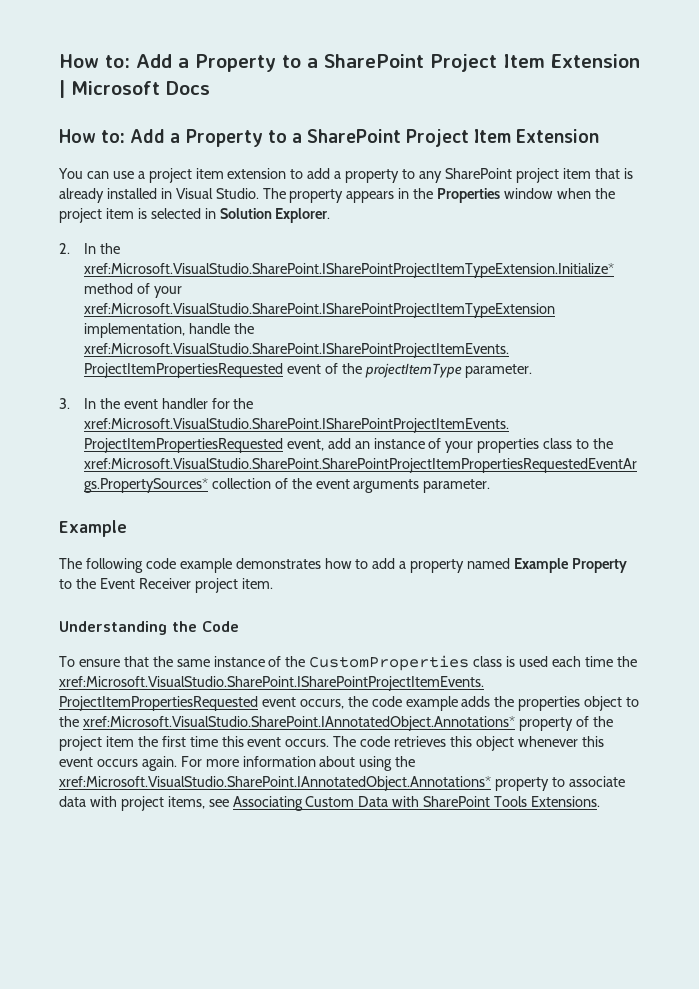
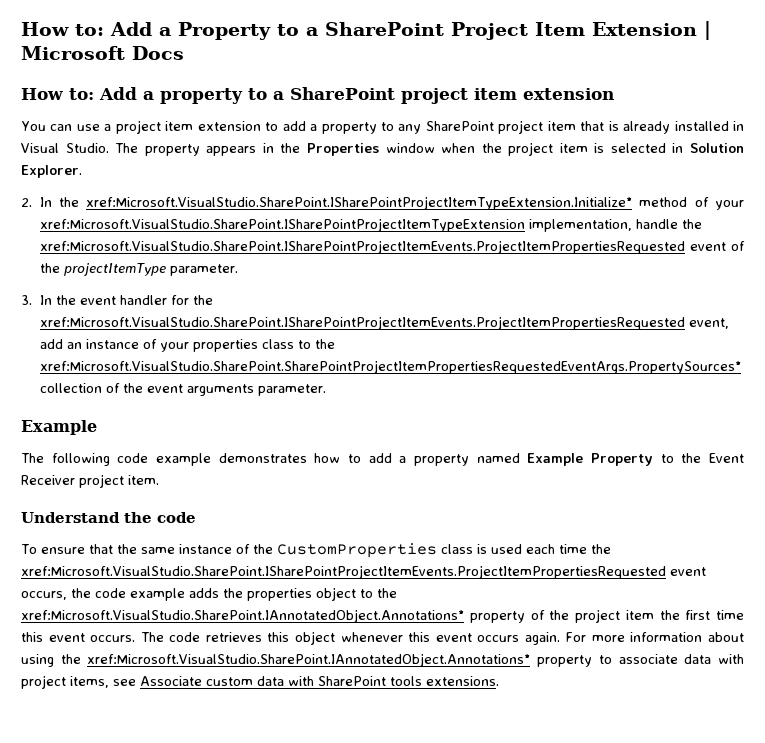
  How to: Add a Property to a SharePoint Project Item Extension | Microsoft Docs
- How to: Add a Property to a SharePoint Project Item Extension
+ How to: Add a property to a SharePoint project item extension
- Understanding the Code
+ Understand the code
- For more information about using the xref:Microsoft.VisualStudio.SharePoint.IAnnotatedObject.Annotations* property to associate data with project items, see Associating Custom Data with SharePoint Tools Extensions.
+ For more information about using the xref:Microsoft.VisualStudio.SharePoint.IAnnotatedObject.Annotations* property to associate data with project items, see Associate custom data with SharePoint tools extensions.

